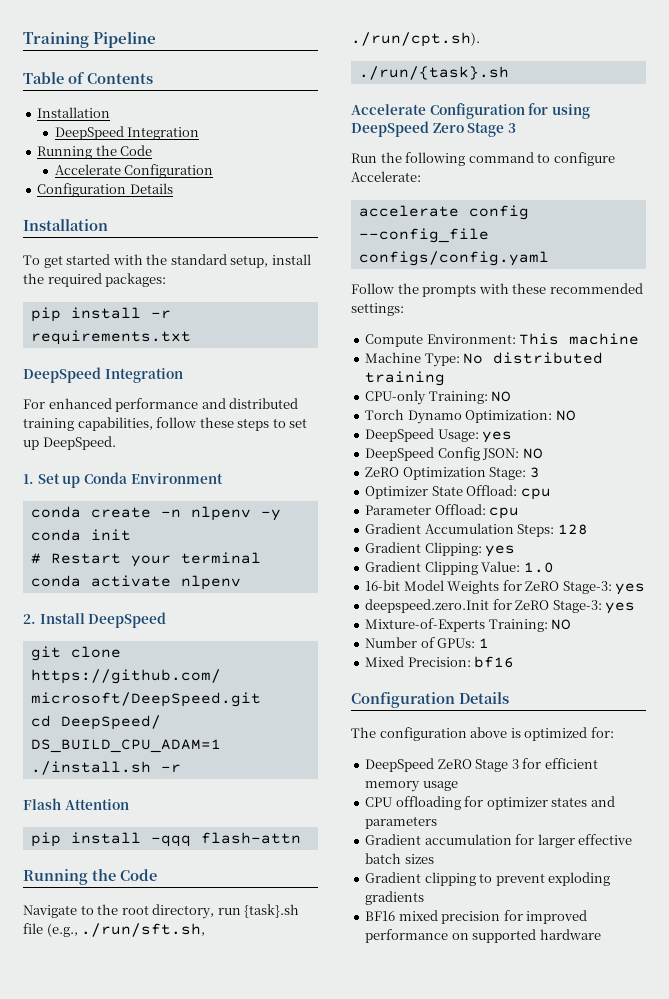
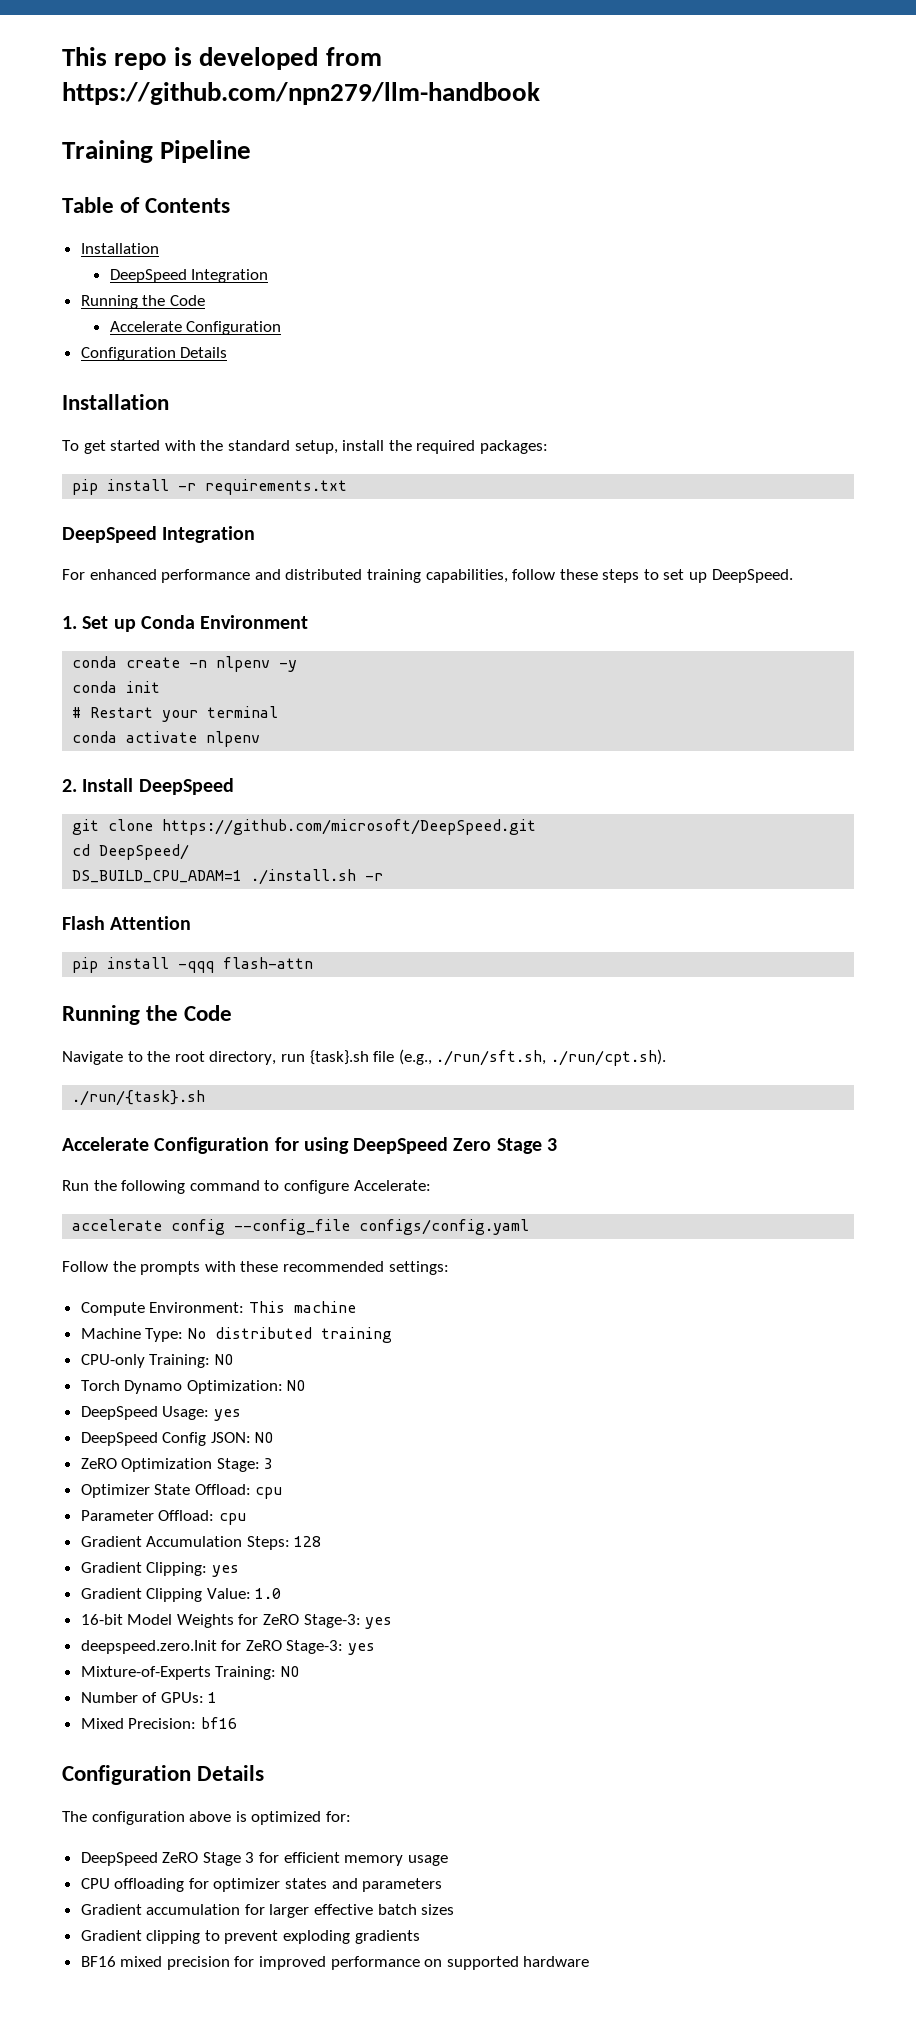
+ This repo is developed from https://github.com/npn279/llm-handbook

